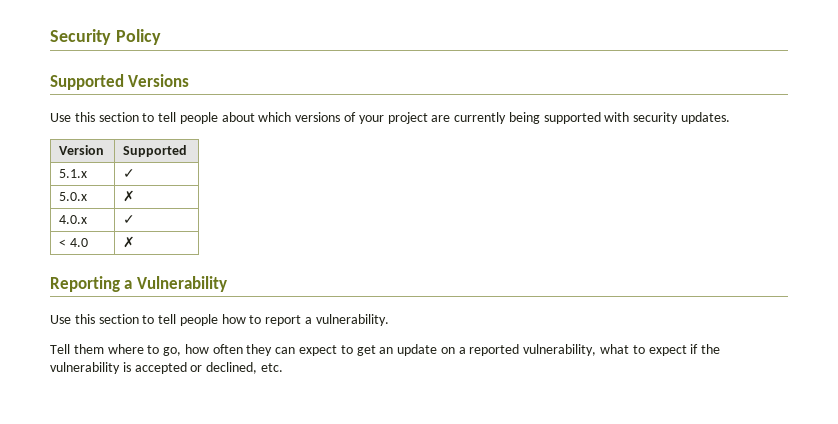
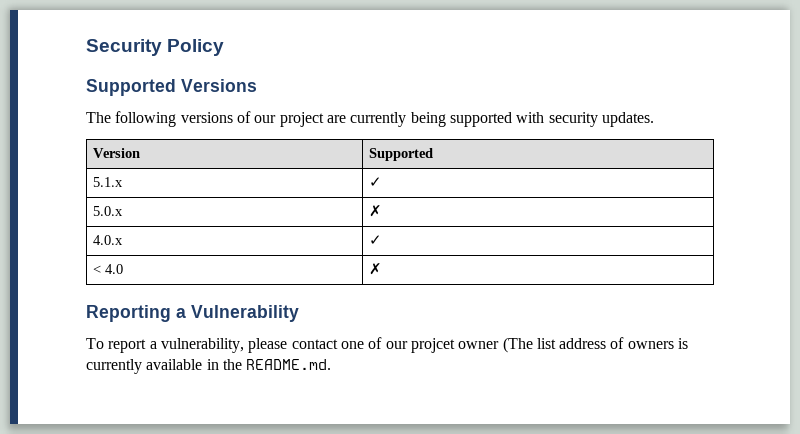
- Use this section to tell people about which versions of your project are currently being supported with security updates.
+ The following versions of our project are currently being supported with security updates.
- Use this section to tell people how to report a vulnerability.
- Tell them where to go, how often they can expect to get an update on a reported vulnerability, what to expect if the vulnerability is accepted or declined, etc.
+ To report a vulnerability, please contact one of our projcet owner (The list address of owners is currently available in the README.md.

